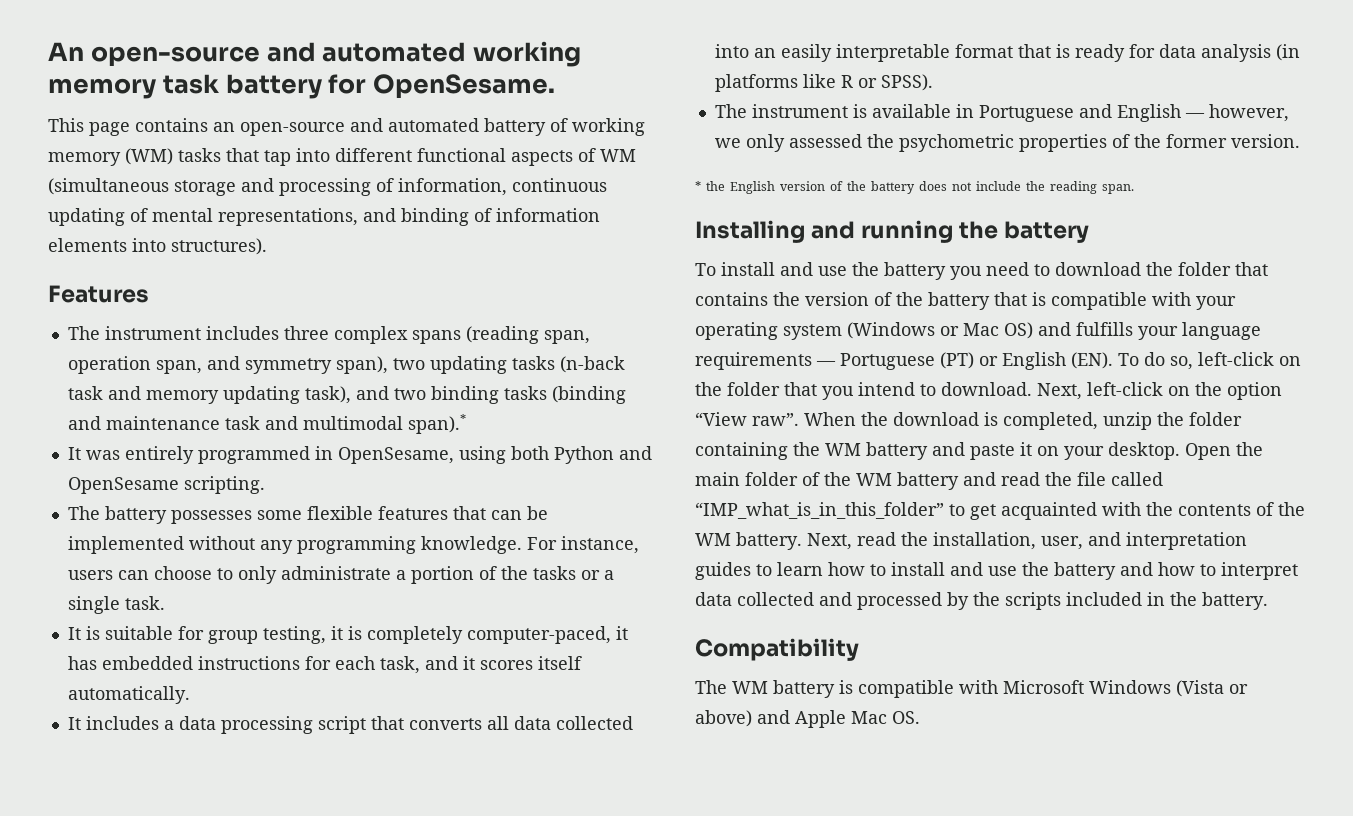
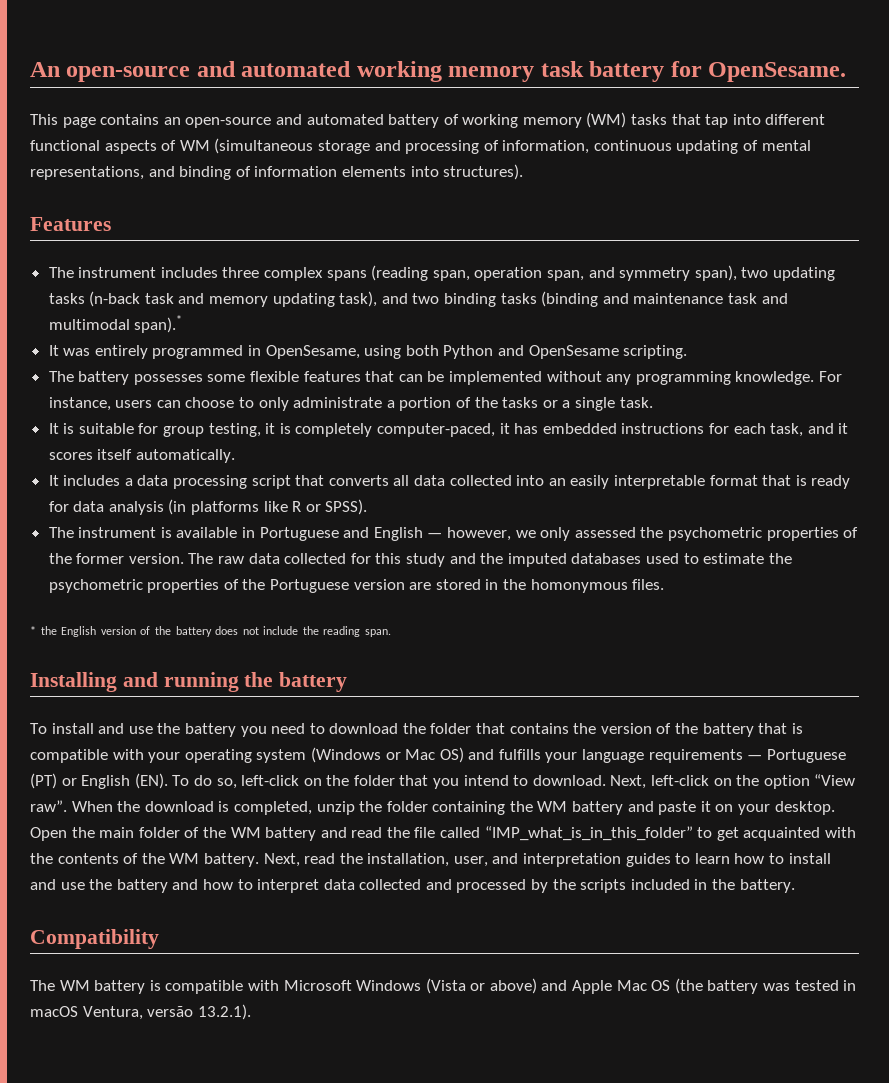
+ The raw data collected for this study and the imputed databases used to estimate the psychometric properties of the Portuguese version are stored in the homonymous files.
- The WM battery is compatible with Microsoft Windows (Vista or above) and Apple Mac OS.
+ The WM battery is compatible with Microsoft Windows (Vista or above) and Apple Mac OS (the battery was tested in macOS Ventura, versão 13.2.1).

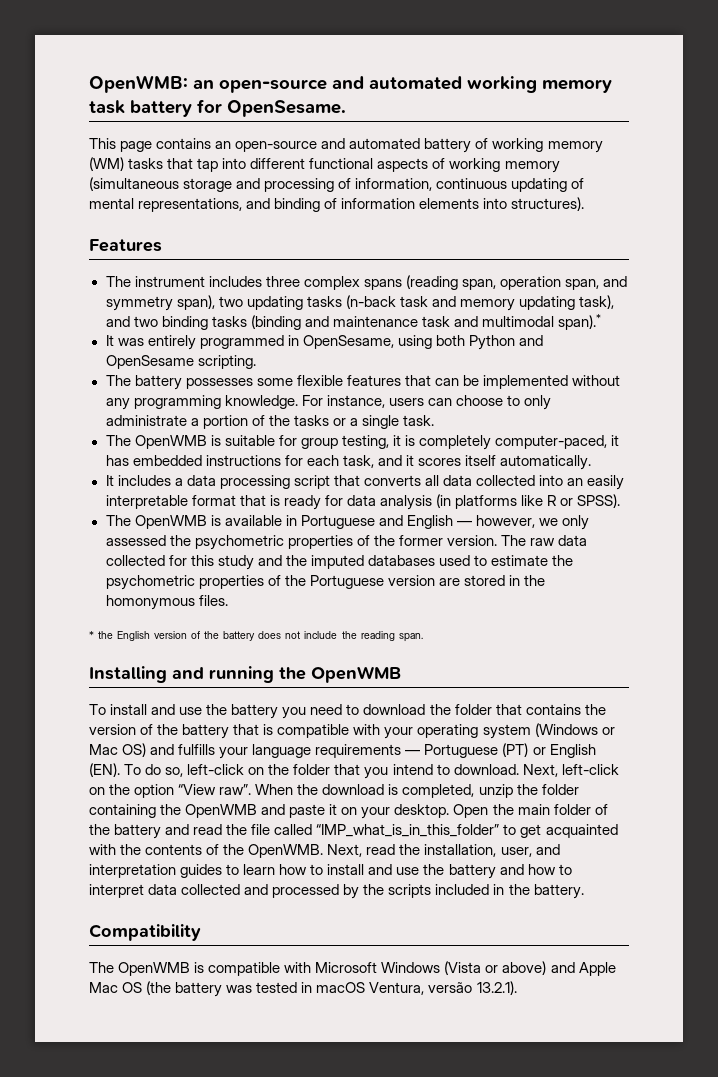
- An open-source and automated working memory task battery for OpenSesame.
+ OpenWMB: an open-source and automated working memory task battery for OpenSesame.
- This page contains an open-source and automated battery of working memory (WM) tasks that tap into different functional aspects of WM (simultaneous storage and processing of information, continuous updating of mental representations, and binding of information elements into structures).
+ This page contains an open-source and automated battery of working memory (WM) tasks that tap into different functional aspects of working memory (simultaneous storage and processing of information, continuous updating of mental representations, and binding of information elements into structures).
- It is suitable for group testing, it is completely computer-paced, it has embedded instructions for each task, and it scores itself automatically.
+ The OpenWMB is suitable for group testing, it is completely computer-paced, it has embedded instructions for each task, and it scores itself automatically.
- The instrument is available in Portuguese and English — however, we only assessed the psychometric properties of the former version.
+ The OpenWMB is available in Portuguese and English — however, we only assessed the psychometric properties of the former version.
- Installing and running the battery
+ Installing and running the OpenWMB
- When the download is completed, unzip the folder containing the WM battery and paste it on your desktop.
+ When the download is completed, unzip the folder containing the OpenWMB and paste it on your desktop.
- Open the main folder of the WM battery and read the file called “IMP_what_is_in_this_folder” to get acquainted with the contents of the WM battery.
+ Open the main folder of the battery and read the file called “IMP_what_is_in_this_folder” to get acquainted with the contents of the OpenWMB.
- The WM battery is compatible with Microsoft Windows (Vista or above) and Apple Mac OS (the battery was tested in macOS Ventura, versão 13.2.1).
+ The OpenWMB is compatible with Microsoft Windows (Vista or above) and Apple Mac OS (the battery was tested in macOS Ventura, versão 13.2.1).

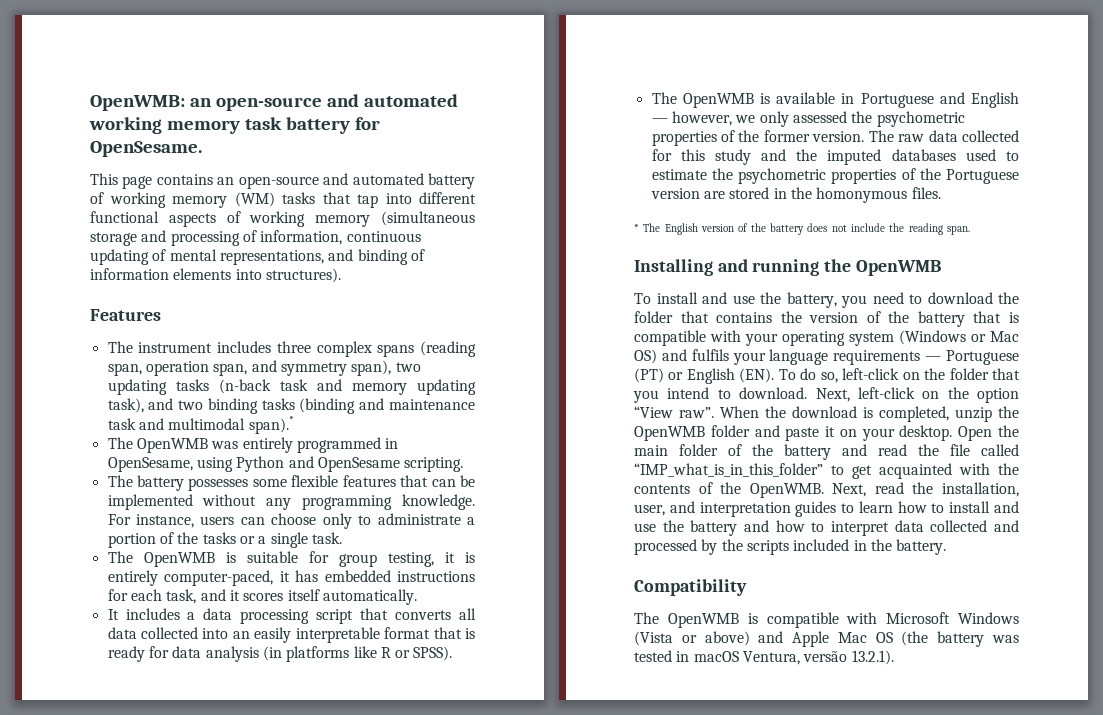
- It was entirely programmed in OpenSesame, using both Python and OpenSesame scripting.
+ The OpenWMB was entirely programmed in OpenSesame, using Python and OpenSesame scripting.
- For instance, users can choose to only administrate a portion of the tasks or a single task.
+ For instance, users can choose only to administrate a portion of the tasks or a single task.
- The OpenWMB is suitable for group testing, it is completely computer-paced, it has embedded instructions for each task, and it scores itself automatically.
+ The OpenWMB is suitable for group testing, it is entirely computer-paced, it has embedded instructions for each task, and it scores itself automatically.
- * the English version of the battery does not include the reading span.
+ * The English version of the battery does not include the reading span.
- To install and use the battery you need to download the folder that contains the version of the battery that is compatible with your operating system (Windows or Mac OS) and fulfills your language requirements — Portuguese (PT) or English (EN). To do so, left-click on the folder that you intend to download.
+ To install and use the battery, you need to download the folder that contains the version of the battery that is compatible with your operating system (Windows or Mac OS) and fulfils your language requirements — Portuguese (PT) or English (EN). To do so, left-click on the folder that you intend to download.
- When the download is completed, unzip the folder containing the OpenWMB and paste it on your desktop.
+ When the download is completed, unzip the OpenWMB folder and paste it on your desktop.

